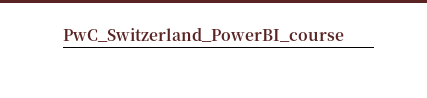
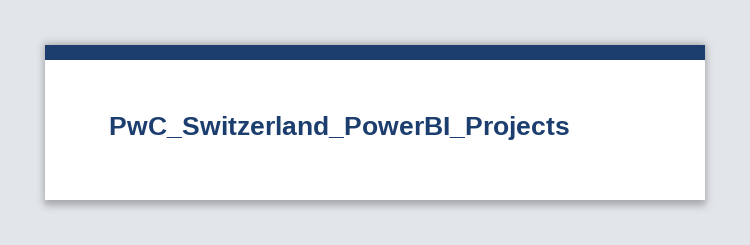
- PwC_Switzerland_PowerBI_course
+ PwC_Switzerland_PowerBI_Projects

